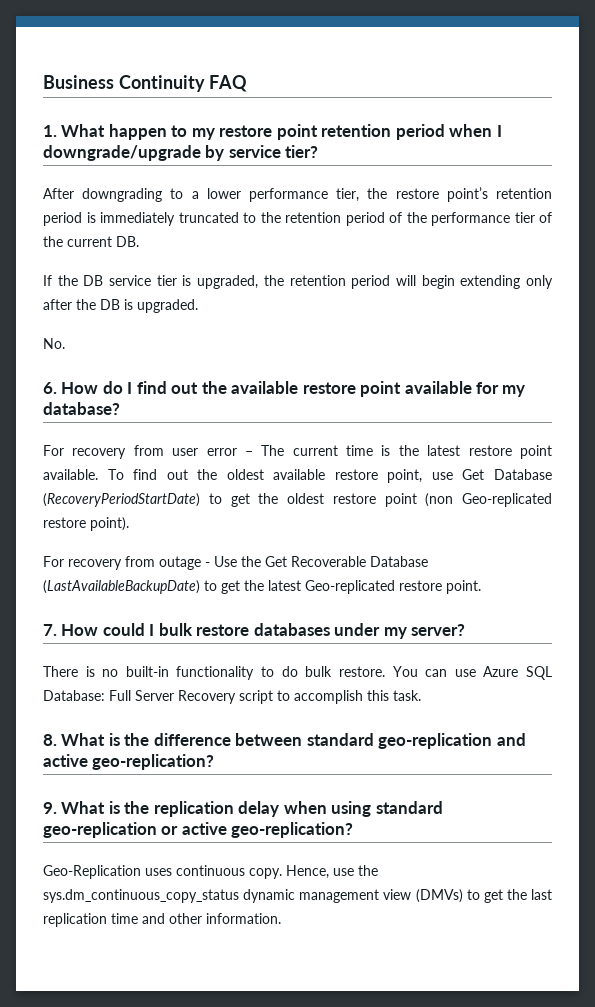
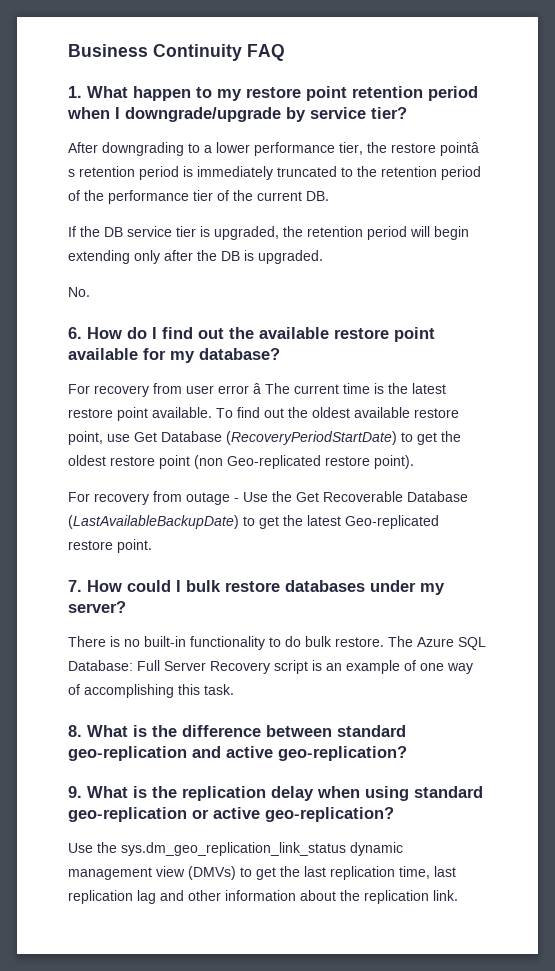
- After downgrading to a lower performance tier, the restore point’s retention period is immediately truncated to the retention period of the performance tier of the current DB.
+ After downgrading to a lower performance tier, the restore pointâ s retention period is immediately truncated to the retention period of the performance tier of the current DB.
- For recovery from user error – The current time is the latest restore point available.
+ For recovery from user error â The current time is the latest restore point available.
- You can use Azure SQL Database: Full Server Recovery script to accomplish this task.
+ The Azure SQL Database: Full Server Recovery script is an example of one way of accomplishing this task.
- Geo-Replication uses continuous copy. Hence, use the sys.dm_continuous_copy_status dynamic management view (DMVs) to get the last replication time and other information.
+ Use the sys.dm_geo_replication_link_status dynamic management view (DMVs) to get the last replication time, last replication lag and other information about the replication link.

